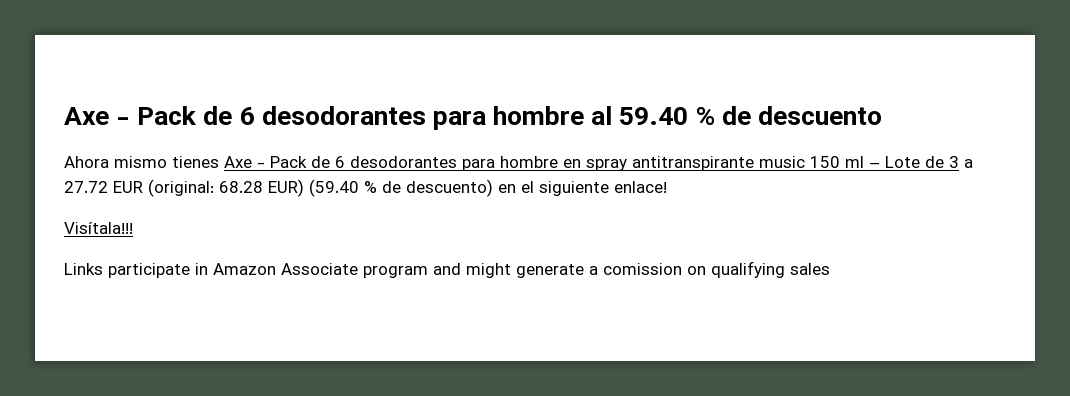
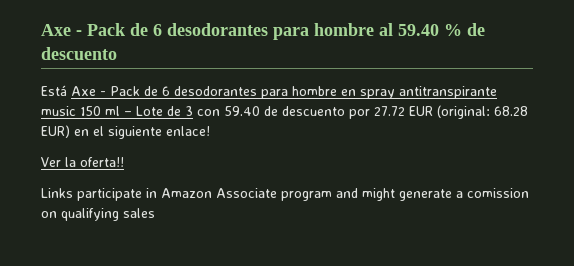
- Ahora mismo tienes Axe - Pack de 6 desodorantes para hombre en spray antitranspirante music 150 ml – Lote de 3 a 27.72 EUR (original: 68.28 EUR) (59.40 % de descuento) en el siguiente enlace!
+ Está Axe - Pack de 6 desodorantes para hombre en spray antitranspirante music 150 ml – Lote de 3 con 59.40 de descuento por 27.72 EUR (original: 68.28 EUR) en el siguiente enlace!
- Visítala!!!
+ Ver la oferta!!

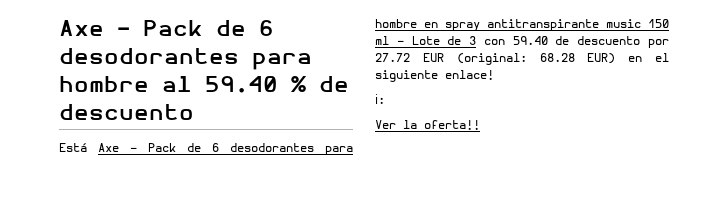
+ ℹ:
- Links participate in Amazon Associate program and might generate a comission on qualifying sales

